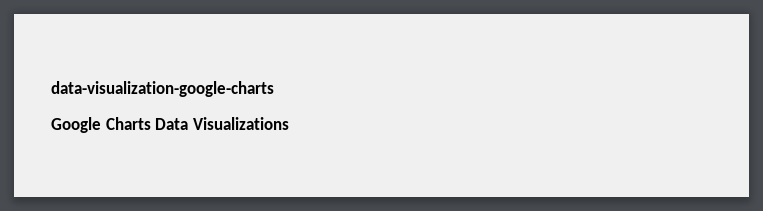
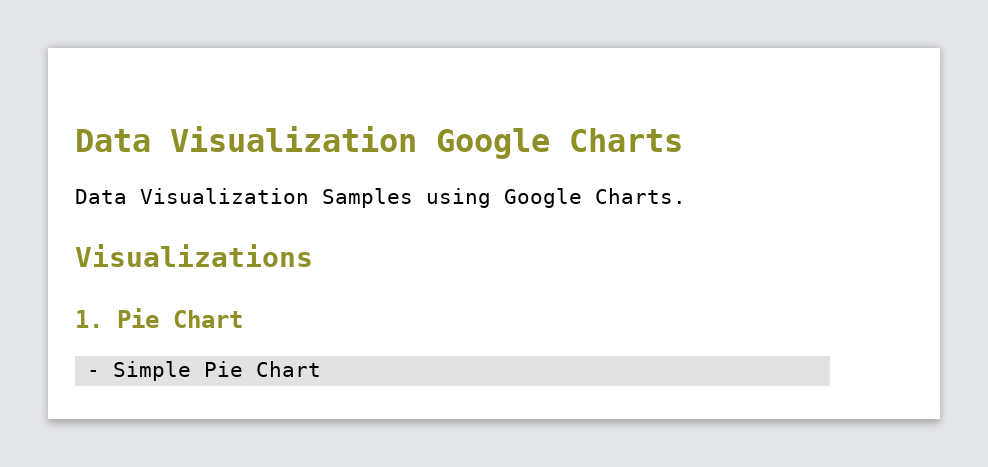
- data-visualization-google-charts
- Google Charts Data Visualizations
+ Data Visualization Google Charts
+ Data Visualization Samples using Google Charts.
+ Visualizations
+ 1. Pie Chart
+ - Simple Pie Chart

